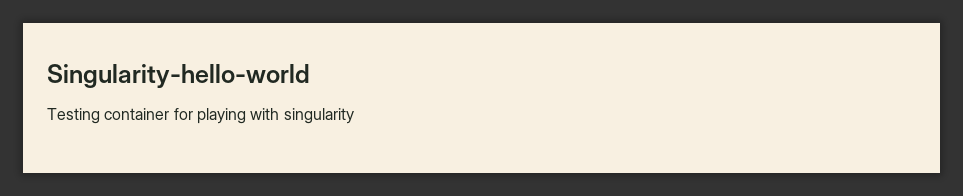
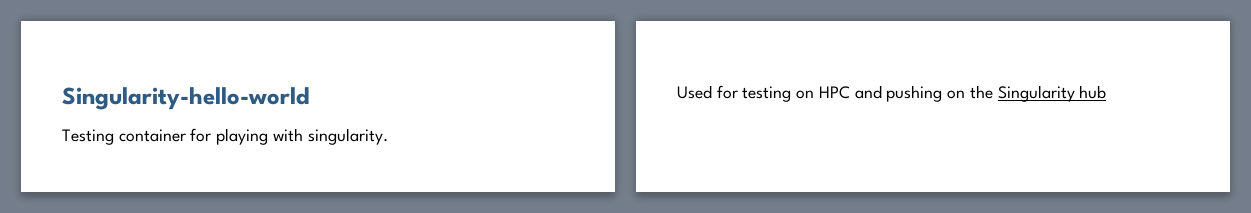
- Testing container for playing with singularity
+ Testing container for playing with singularity.
+ Used for testing on HPC and pushing on the Singularity hub

